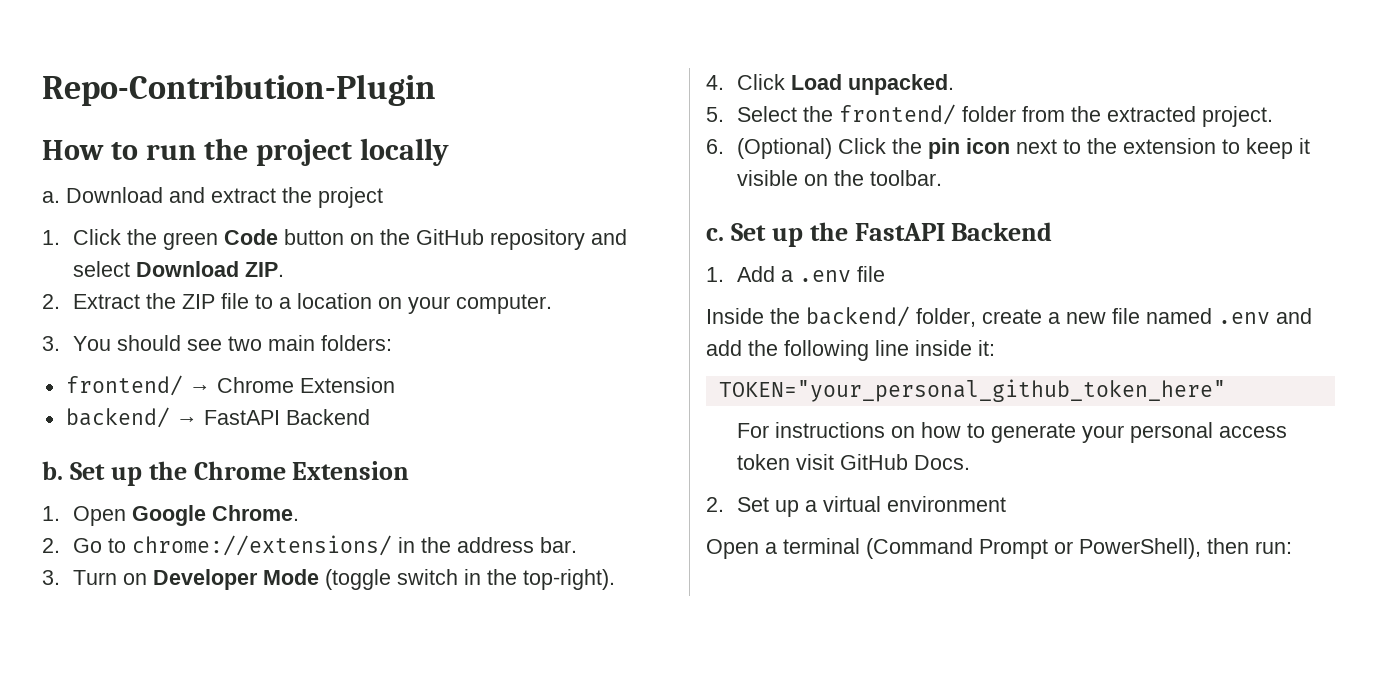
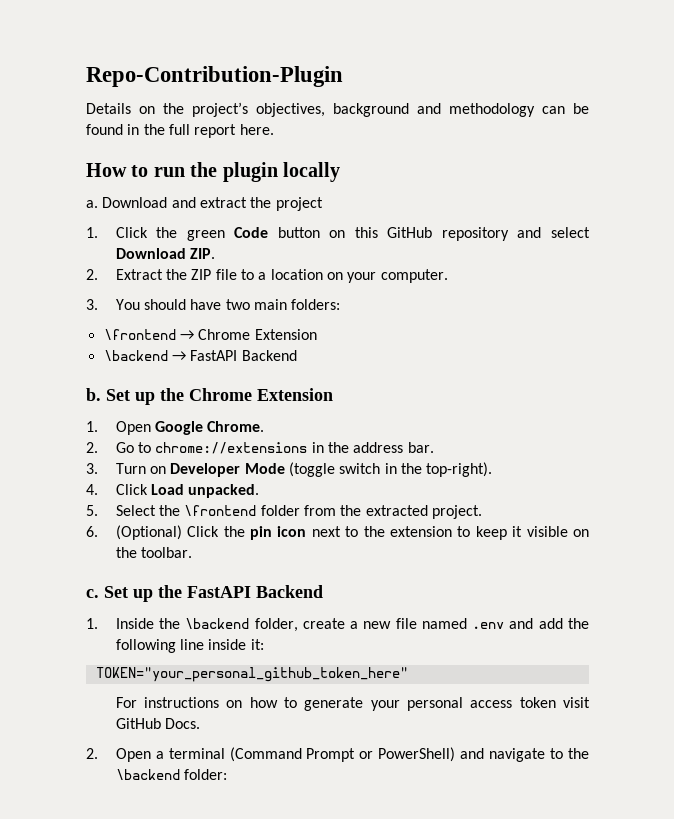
+ Details on the project’s objectives, background and methodology can be found in the full report here.
- How to run the project locally
+ How to run the plugin locally
- 1. Click the green Code button on the GitHub repository and select Download ZIP.
+ 1. Click the green Code button on this GitHub repository and select Download ZIP.
- 3. You should see two main folders:
+ 3. You should have two main folders:
- frontend/ → Chrome Extension
+ \frontend → Chrome Extension
- backend/ → FastAPI Backend
+ \backend → FastAPI Backend
- 2. Go to chrome://extensions/ in the address bar.
+ 2. Go to chrome://extensions in the address bar.
- 5. Select the frontend/ folder from the extracted project.
+ 5. Select the \frontend folder from the extracted project.
- 1. Add a .env file
- Inside the backend/ folder, create a new file named .env and add the following line inside it:
+ 1. Inside the \backend folder, create a new file named .env and add the following line inside it:
- 2. Set up a virtual environment
- Open a terminal (Command Prompt or PowerShell), then run:
+ 2. Open a terminal (Command Prompt or PowerShell) and navigate to the \backend folder:

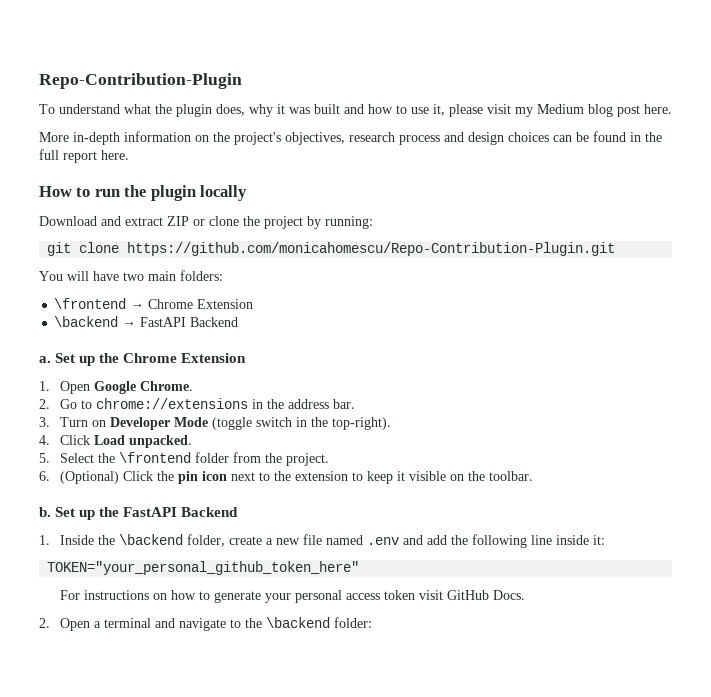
- Details on the project’s objectives, background and methodology can be found in the full report here.
+ To understand what the plugin does, why it was built and how to use it, please visit my Medium blog post here.
+ More in-depth information on the project's objectives, research process and design choices can be found in the full report here.
- a. Download and extract the project
- 1. Click the green Code button on this GitHub repository and select Download ZIP.
- 2. Extract the ZIP file to a location on your computer.
- 3. You should have two main folders:
+ Download and extract ZIP or clone the project by running:
+ git clone https://github.com/monicahomescu/Repo-Contribution-Plugin.git
+ You will have two main folders:
- b.
+ a.
- 5. Select the \frontend folder from the extracted project.
+ 5. Select the \frontend folder from the project.
- c.
+ b.
- 2. Open a terminal (Command Prompt or PowerShell) and navigate to the \backend folder:
+ 2. Open a terminal and navigate to the \backend folder:

